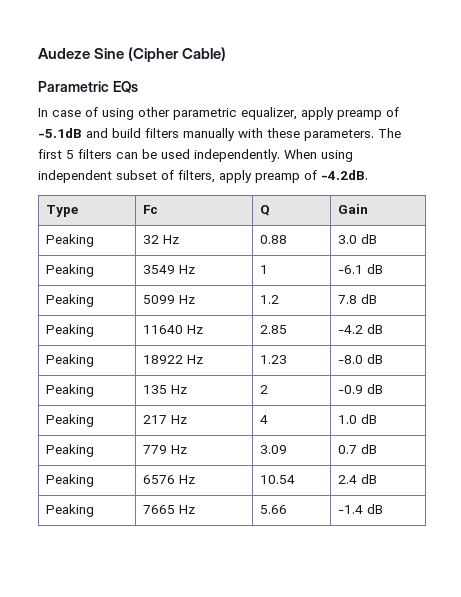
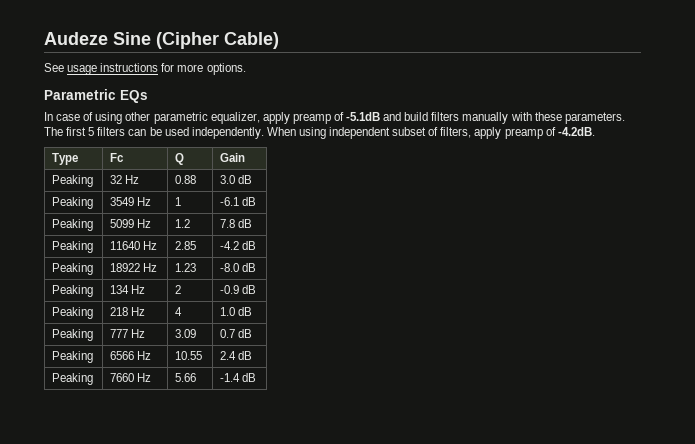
+ See usage instructions for more options.
- Peaking | 135 Hz | 2 | -0.9 dB
+ Peaking | 134 Hz | 2 | -0.9 dB
- Peaking | 217 Hz | 4 | 1.0 dB
+ Peaking | 218 Hz | 4 | 1.0 dB
- Peaking | 779 Hz | 3.09 | 0.7 dB
+ Peaking | 777 Hz | 3.09 | 0.7 dB
- Peaking | 6576 Hz | 10.54 | 2.4 dB
+ Peaking | 6566 Hz | 10.55 | 2.4 dB
- Peaking | 7665 Hz | 5.66 | -1.4 dB
+ Peaking | 7660 Hz | 5.66 | -1.4 dB

